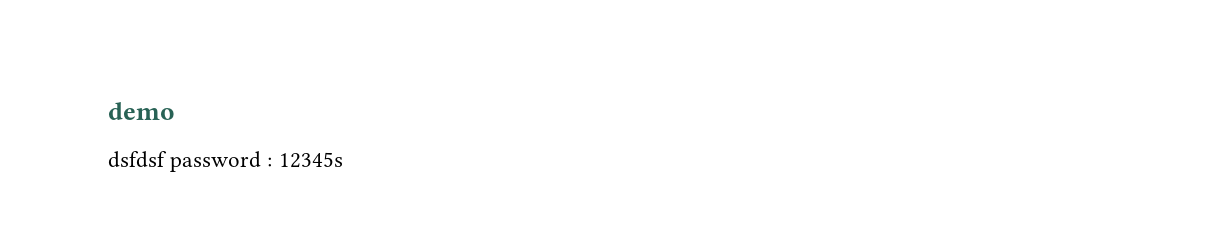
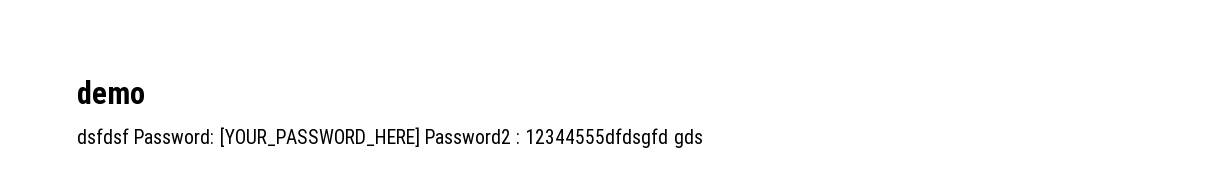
- dsfdsf password : 12345s
+ dsfdsf Password: [YOUR_PASSWORD_HERE] Password2 : 12344555dfdsgfd gds

